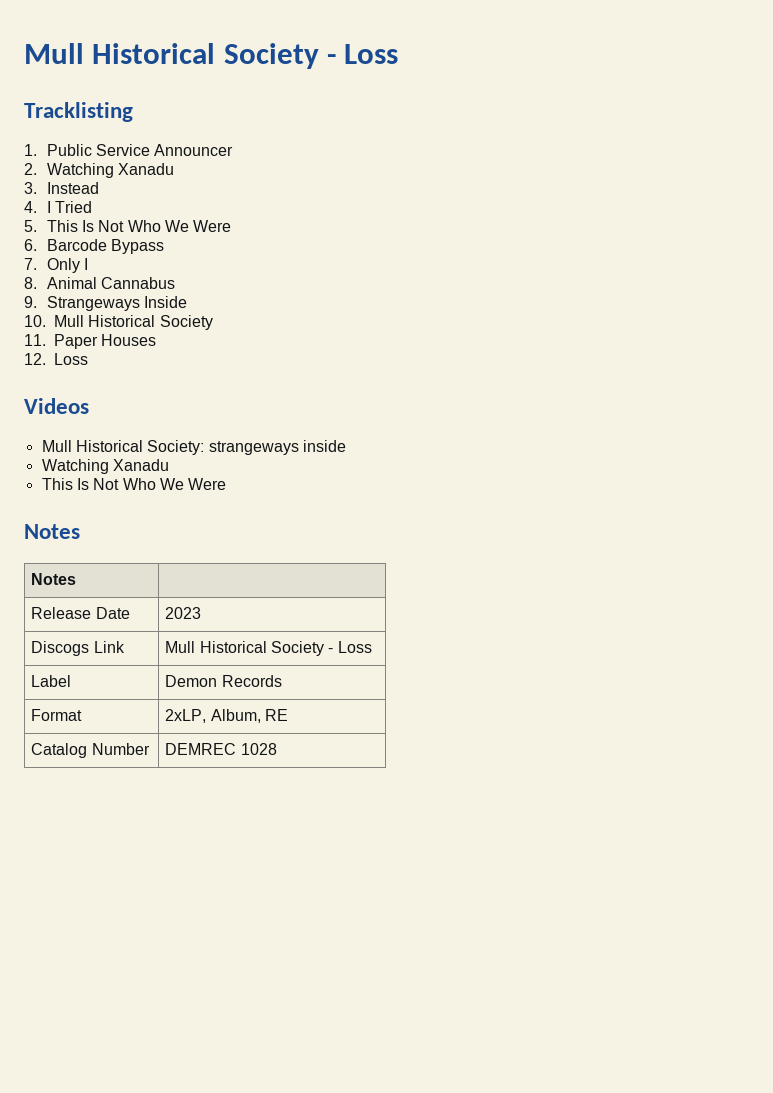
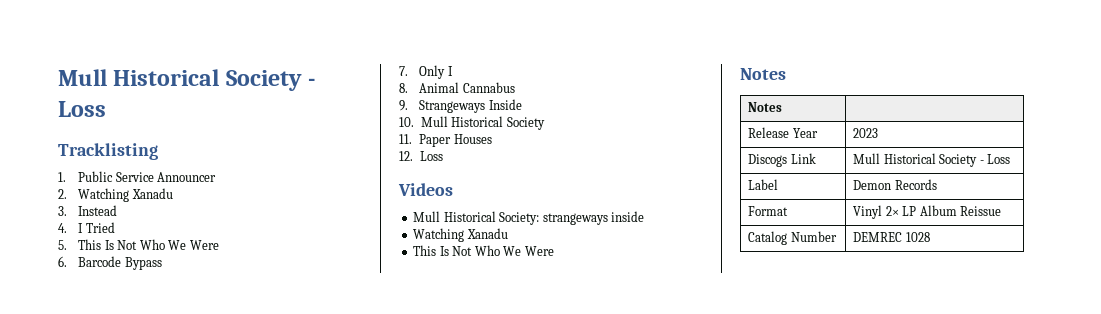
- Release Date | 2023
+ Release Year | 2023
- Format | 2xLP, Album, RE
+ Format | Vinyl 2× LP Album Reissue

